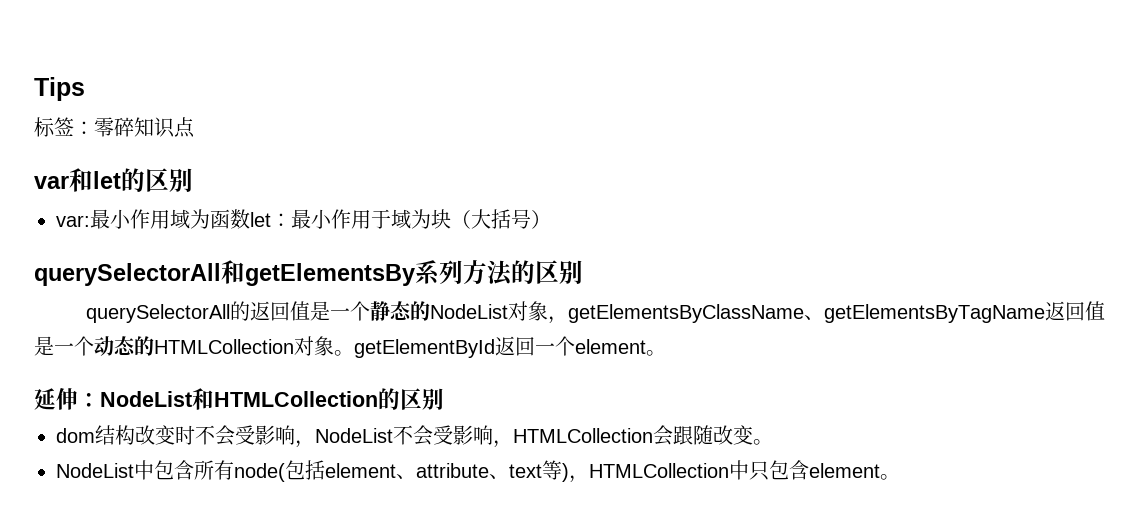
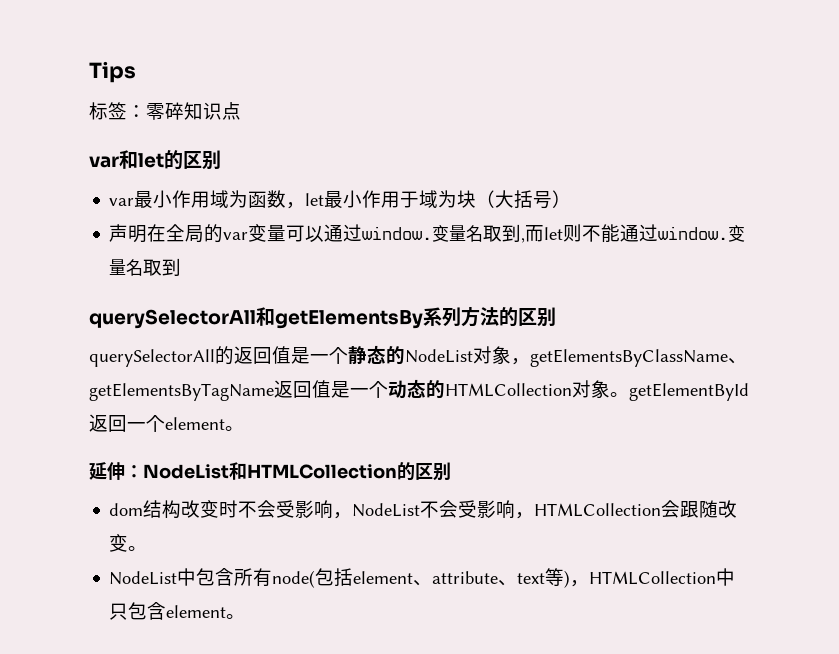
- var:最小作用域为函数let：最小作用于域为块（大括号）
+ var最小作用域为函数，let最小作用于域为块（大括号）
+ 声明在全局的var变量可以通过window.变量名取到,而let则不能通过window.变量名取到

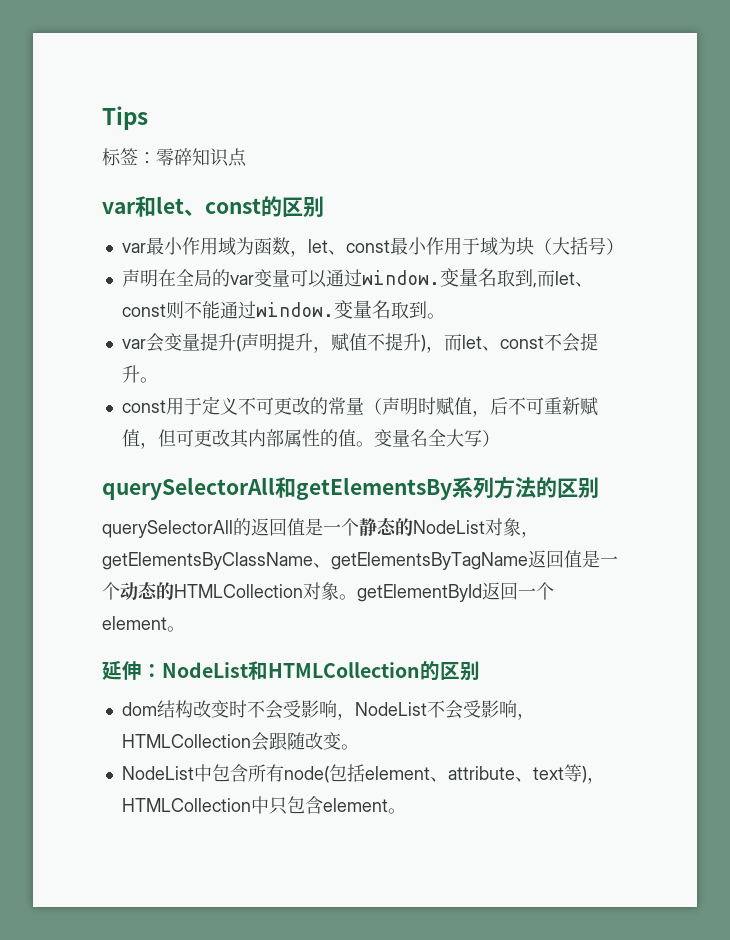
- var和let的区别
+ var和let、const的区别
- var最小作用域为函数，let最小作用于域为块（大括号）
+ var最小作用域为函数，let、const最小作用于域为块（大括号）
- 变量名取到,而let则不能通过window.变量名取到
+ 变量名取到,而let、const则不能通过window.变量名取到。
+ var会变量提升(声明提升，赋值不提升)，而let、const不会提升。
+ const用于定义不可更改的常量（声明时赋值，后不可重新赋值，但可更改其内部属性的值。变量名全大写）

